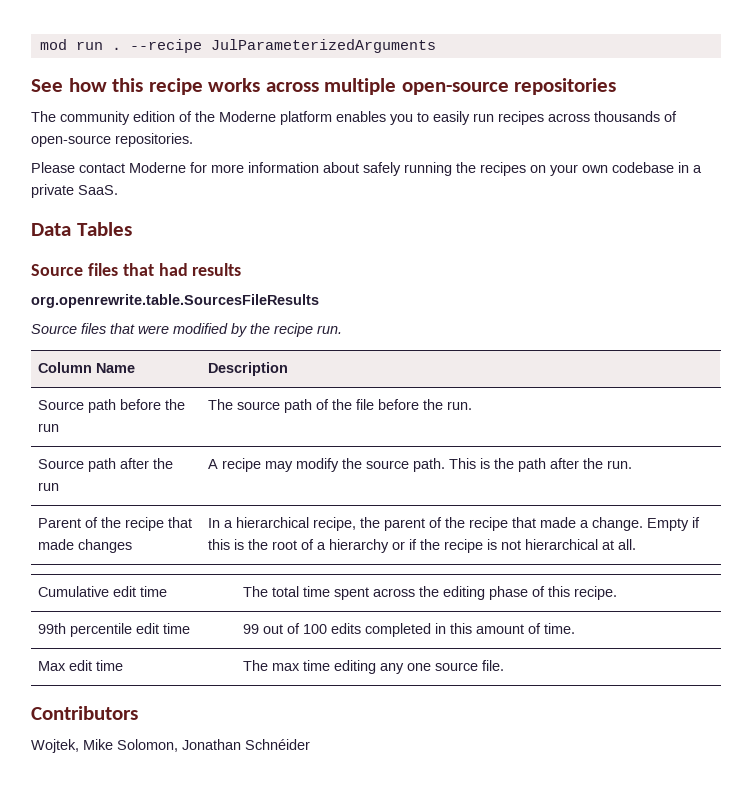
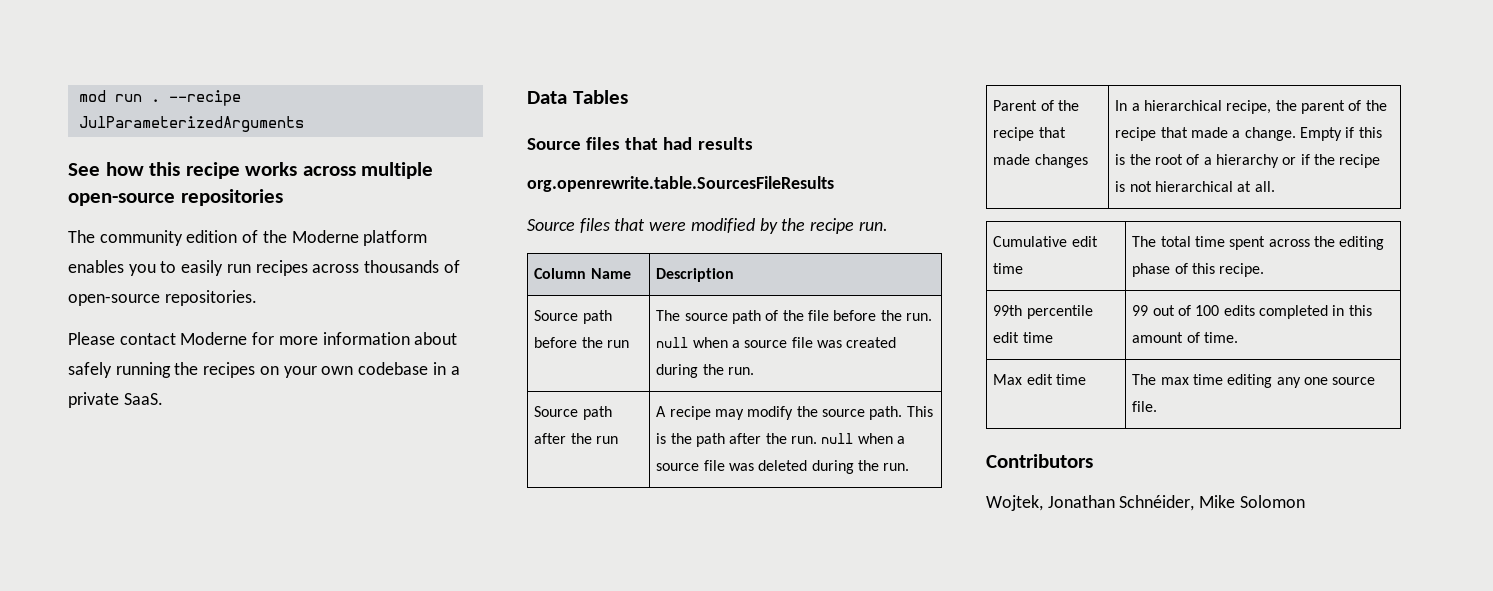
- Source path before the run | The source path of the file before the run.
+ Source path before the run | The source path of the file before the run. null when a source file was created during the run.
- Source path after the run | A recipe may modify the source path. This is the path after the run.
+ Source path after the run | A recipe may modify the source path. This is the path after the run. null when a source file was deleted during the run.
- Wojtek, Mike Solomon, Jonathan Schnéider
+ Wojtek, Jonathan Schnéider, Mike Solomon

